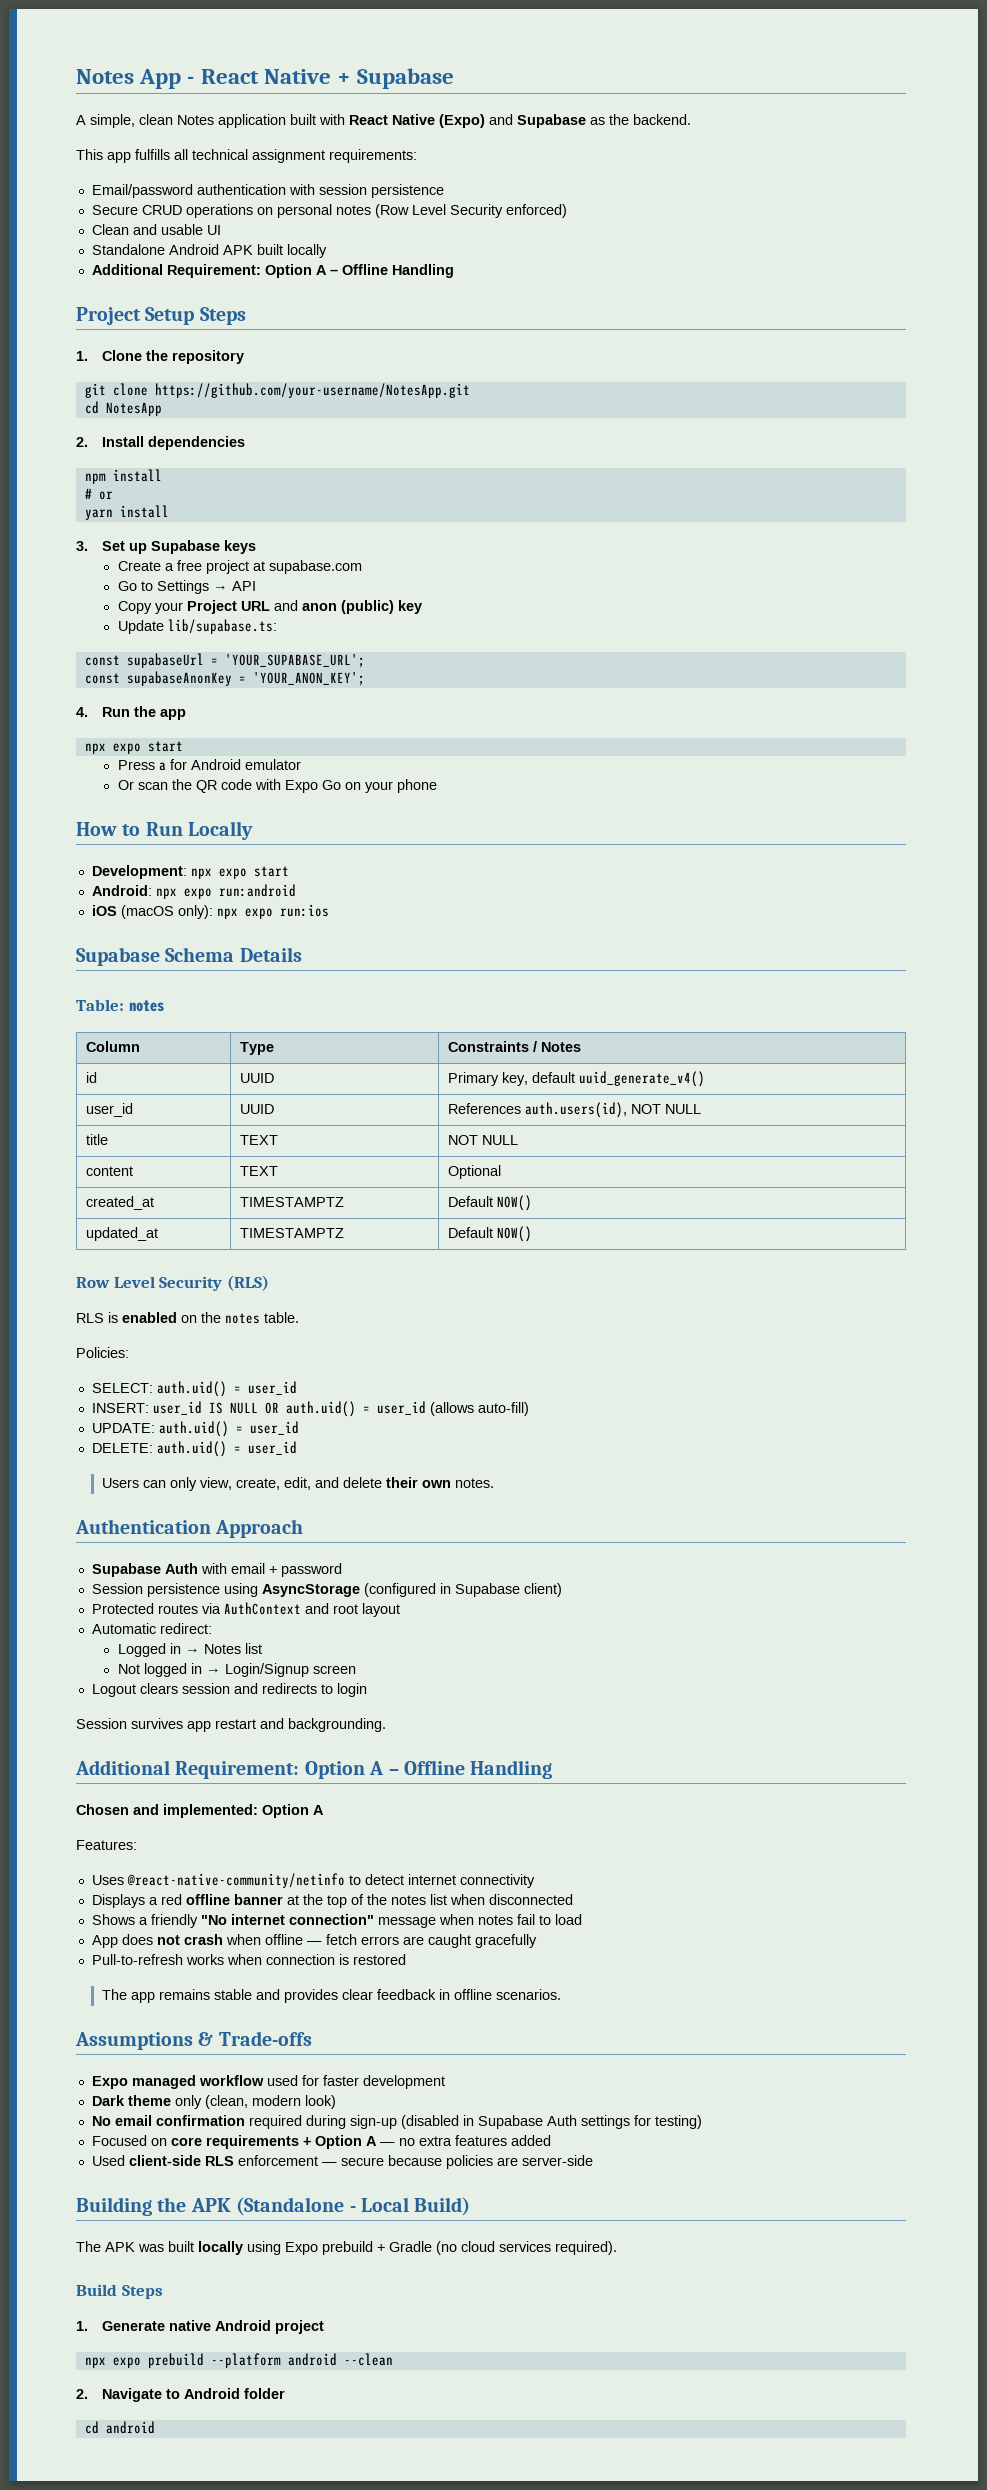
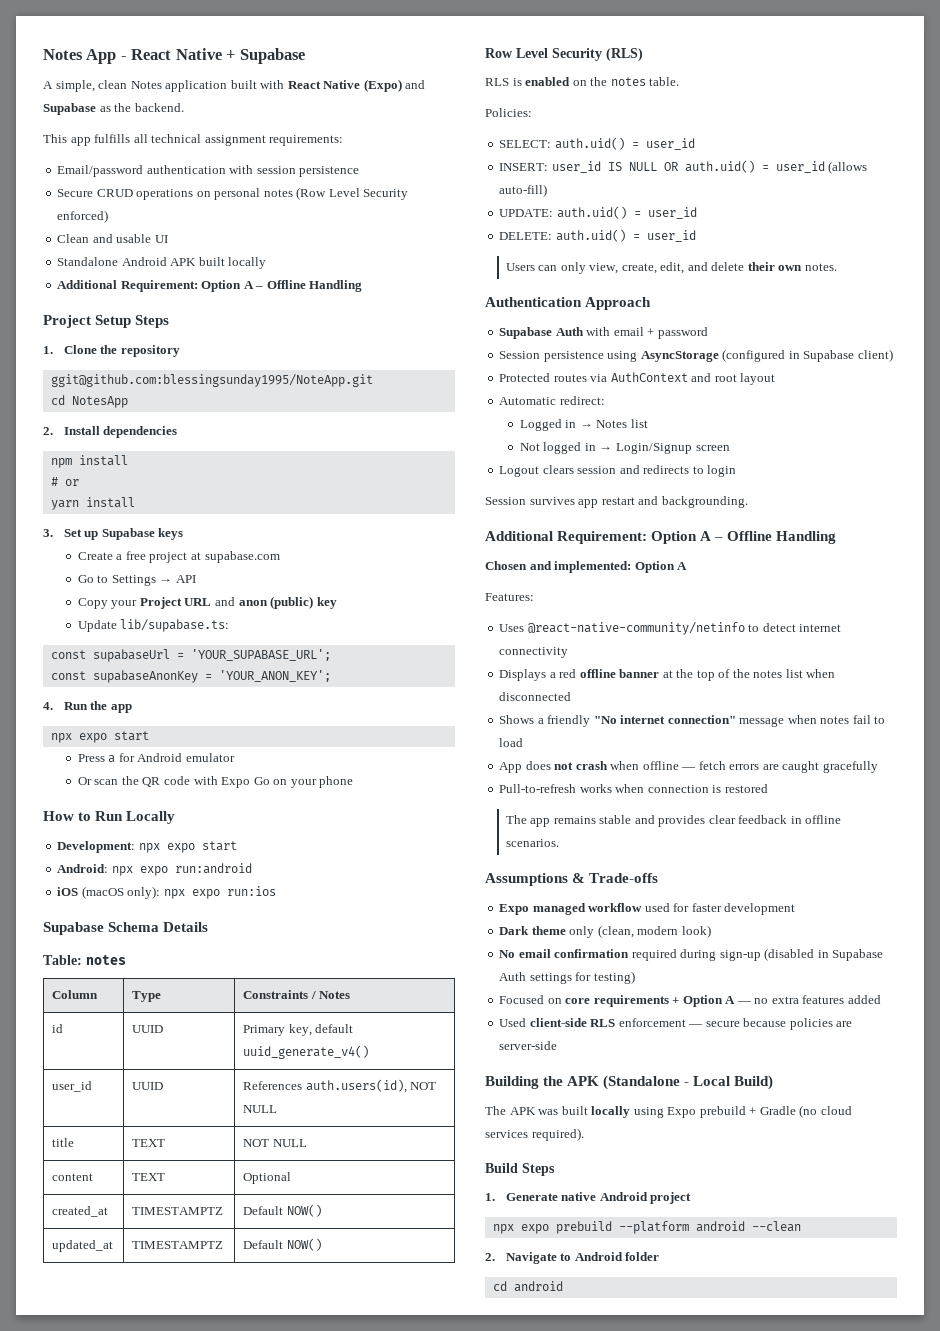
- git clone https://github.com/your-username/NotesApp.git
+ ggit@github.com:blessingsunday1995/NoteApp.git

